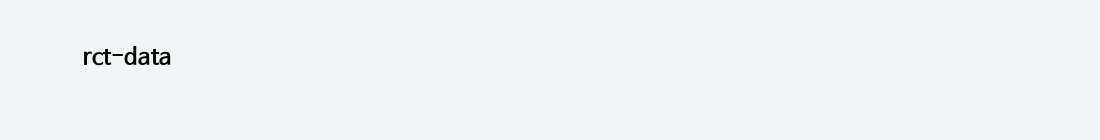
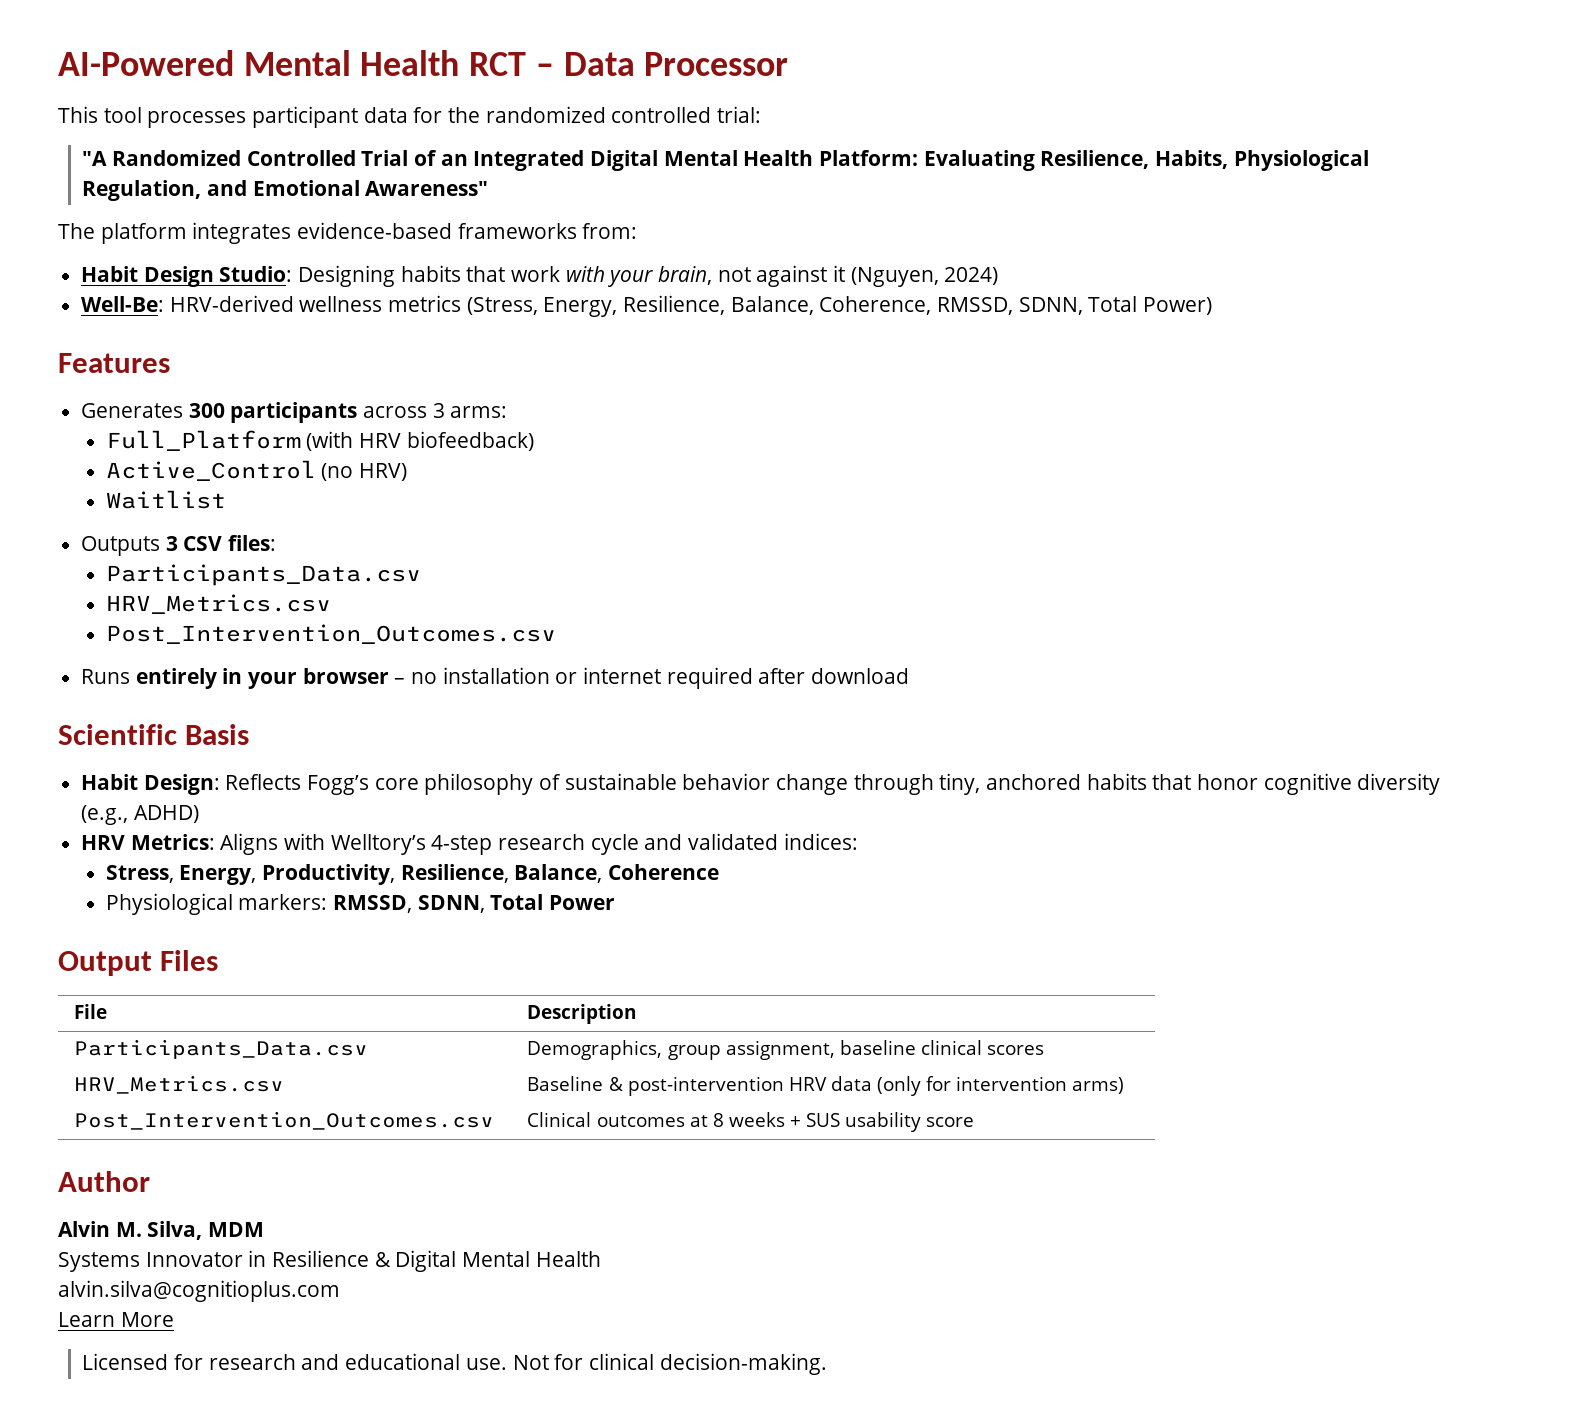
- rct-data
+ AI-Powered Mental Health RCT – Data Processor
+ This tool processes participant data for the randomized controlled trial:
+ "A Randomized Controlled Trial of an Integrated Digital Mental Health Platform: Evaluating Resilience, Habits, Physiological Regulation, and Emotional Awareness"
+ The platform integrates evidence-based frameworks from:
+ Habit Design Studio: Designing habits that work with your brain, not against it (Nguyen, 2024)
+ Well-Be: HRV-derived wellness metrics (Stress, Energy, Resilience, Balance, Coherence, RMSSD, SDNN, Total Power)
+ Features
+ Generates 300 participants across 3 arms:
+ Full_Platform (with HRV biofeedback)
+ Active_Control (no HRV)
+ Waitlist
+ Outputs 3 CSV files:
+ Participants_Data.csv
+ HRV_Metrics.csv
+ Post_Intervention_Outcomes.csv
+ Runs entirely in your browser – no installation or internet required after download
+ Scientific Basis
+ Habit Design: Reflects Fogg’s core philosophy of sustainable behavior change through tiny, anchored habits that honor cognitive diversity (e.g., ADHD)
+ HRV Metrics: Aligns with Welltory’s 4-step research cycle and validated indices:
+ Stress, Energy, Productivity, Resilience, Balance, Coherence
+ Physiological markers: RMSSD, SDNN, Total Power
+ Output Files
+ File | Description
+ Participants_Data.csv | Demographics, group assignment, baseline clinical scores
+ HRV_Metrics.csv | Baseline & post-intervention HRV data (only for intervention arms)
+ Post_Intervention_Outcomes.csv | Clinical outcomes at 8 weeks + SUS usability score
+ Author
+ Alvin M. Silva, MDM
+ Systems Innovator in Resilience & Digital Mental Health
+ alvin.silva@cognitioplus.com
+ Learn More
+ Licensed for research and educational use. Not for clinical decision-making.

